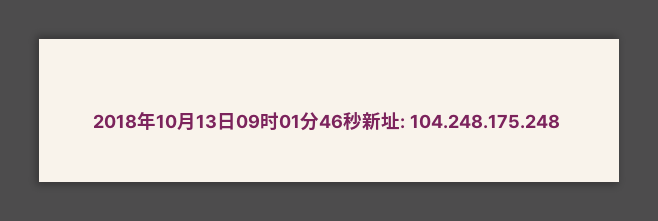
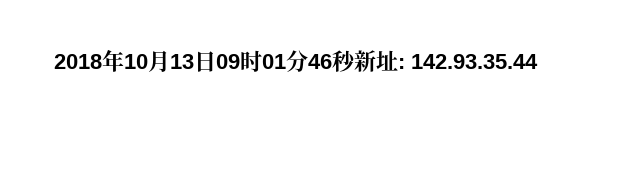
- 2018年10月13日09时01分46秒新址: 104.248.175.248
+ 2018年10月13日09时01分46秒新址: 142.93.35.44

